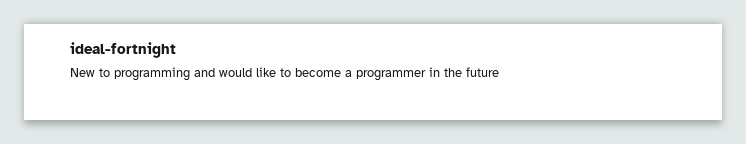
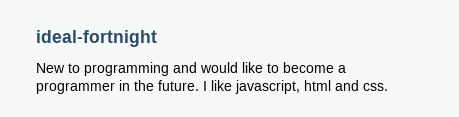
- New to programming and would like to become a programmer in the future
+ New to programming and would like to become a programmer in the future. I like javascript, html and css.

